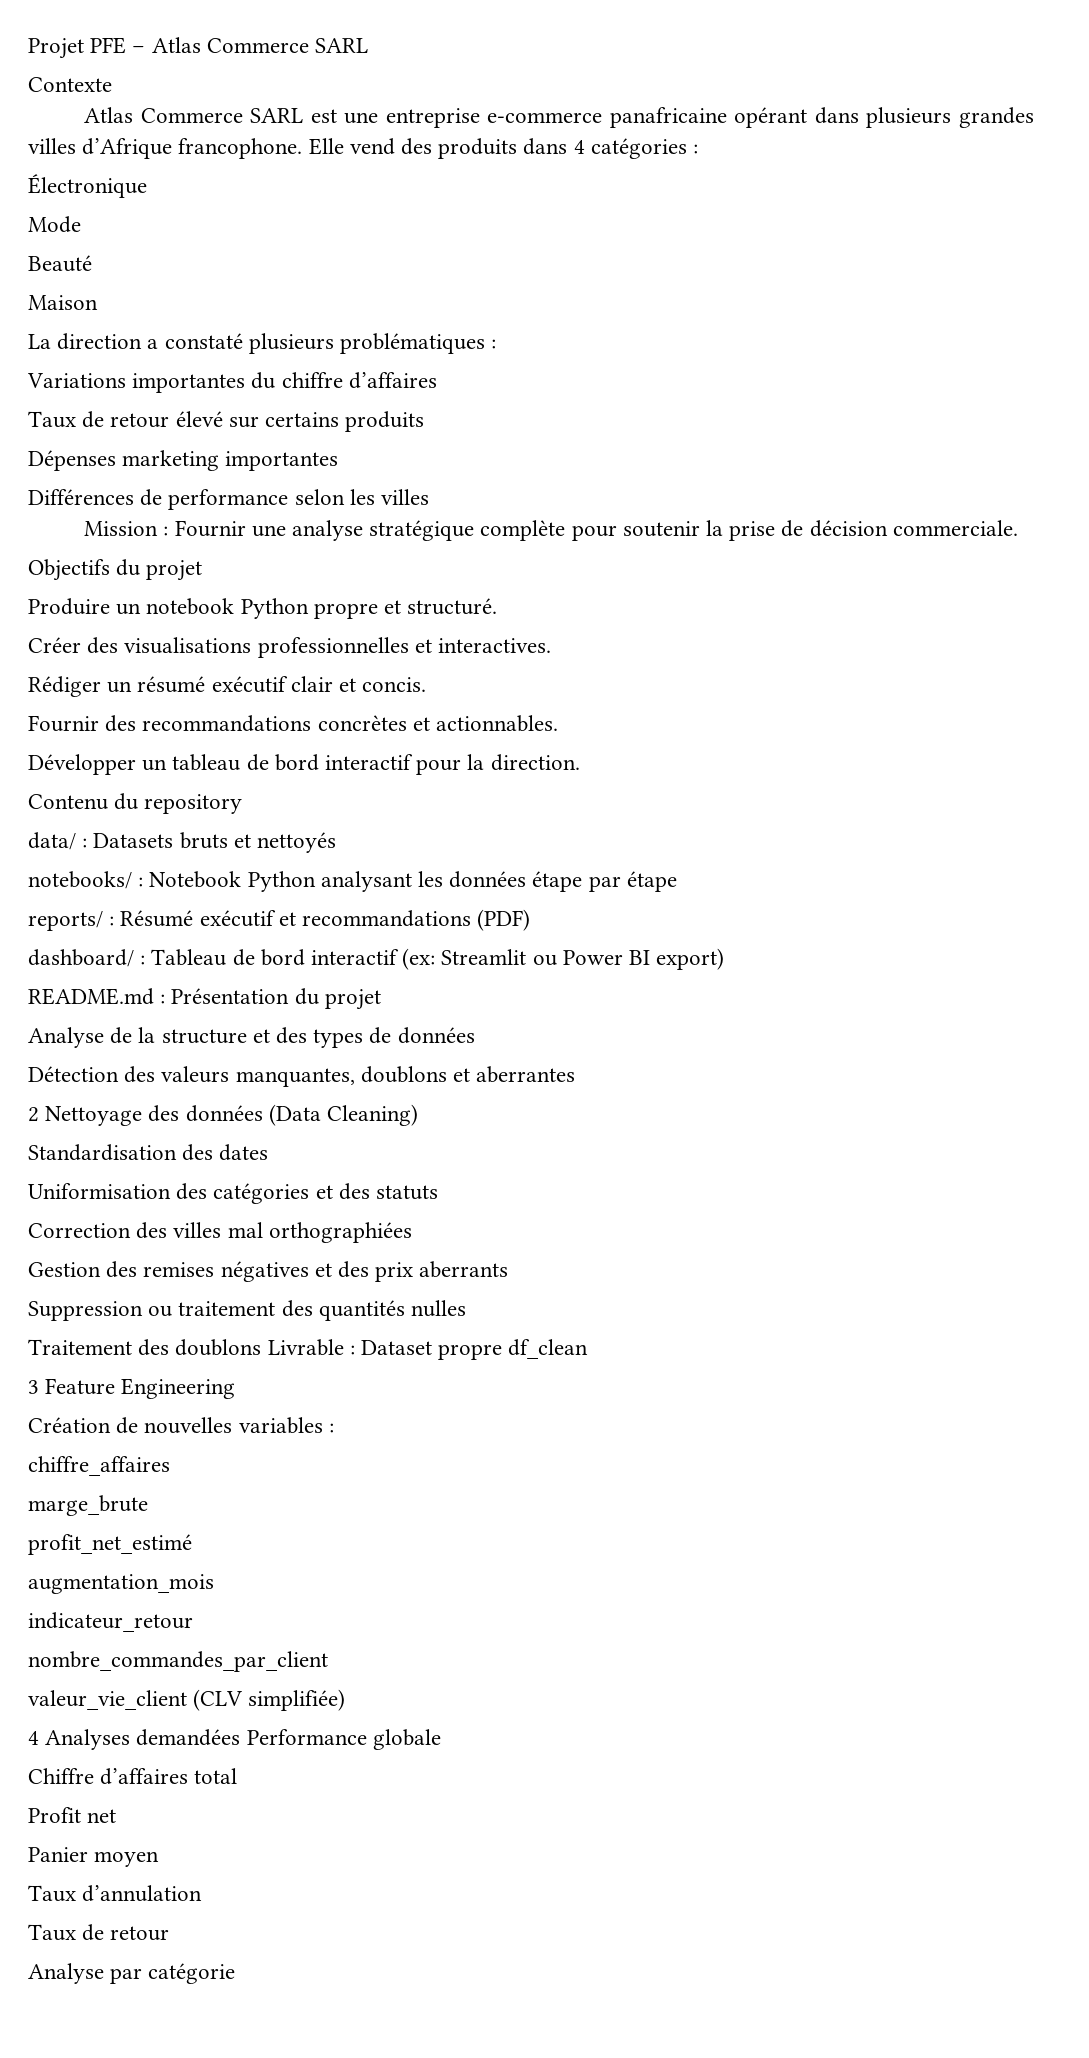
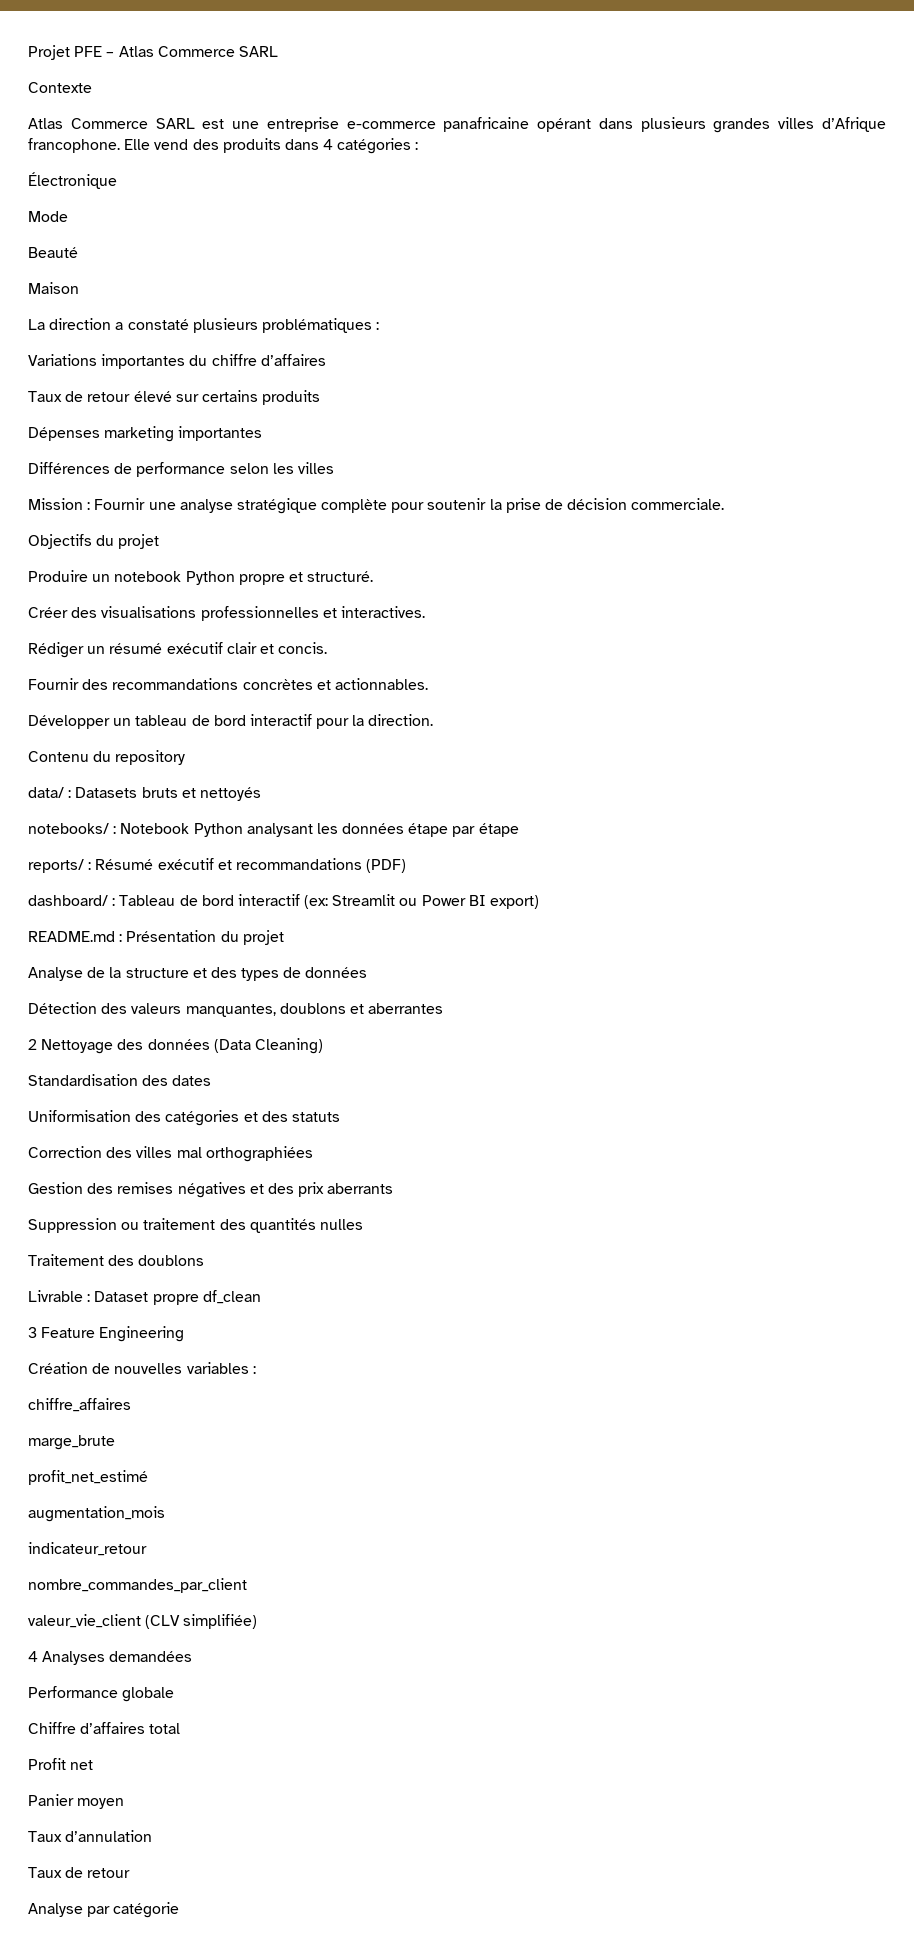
- Traitement des doublons Livrable : Dataset propre df_clean
+ Traitement des doublons
+ Livrable : Dataset propre df_clean
- 4 Analyses demandées Performance globale
+ 4 Analyses demandées
+ Performance globale

